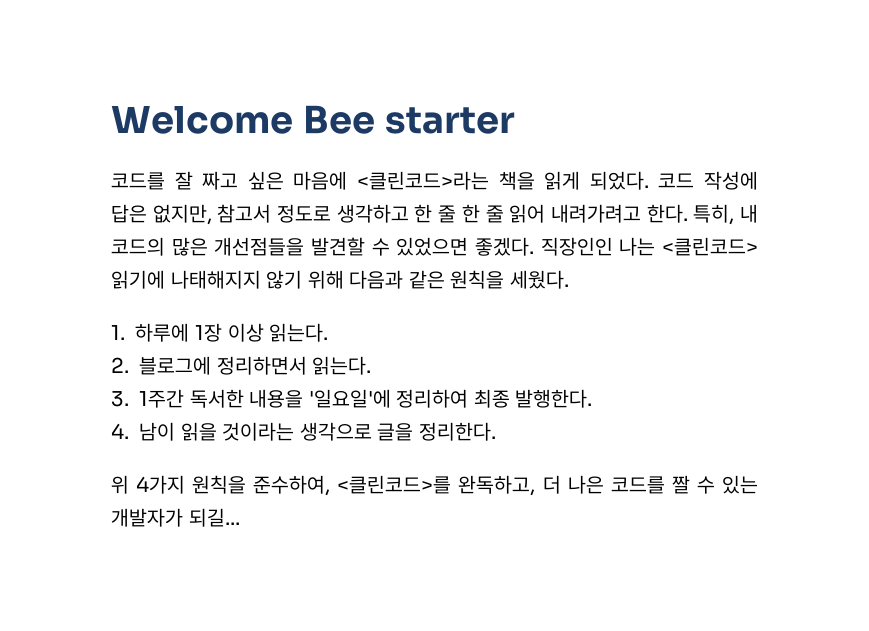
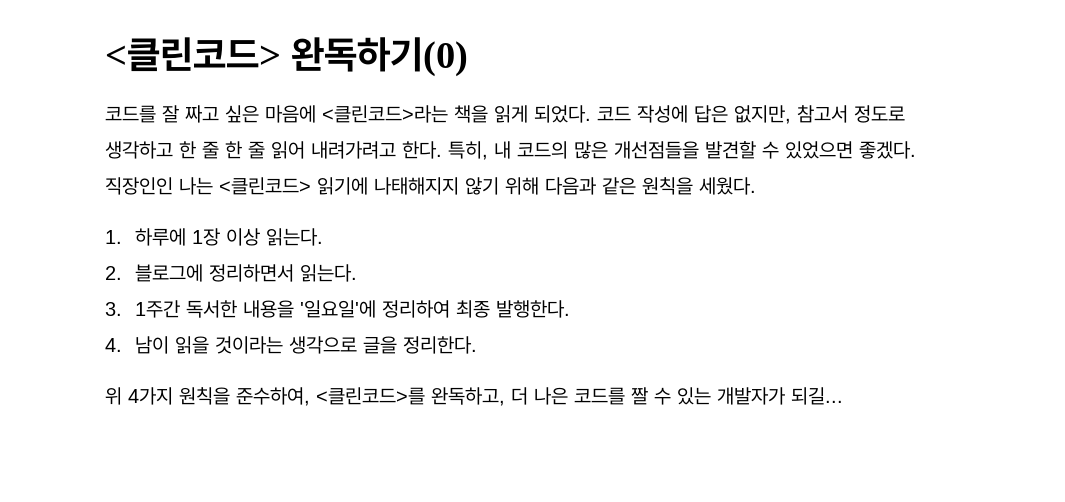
- Welcome Bee starter
+ <클린코드> 완독하기(0)

